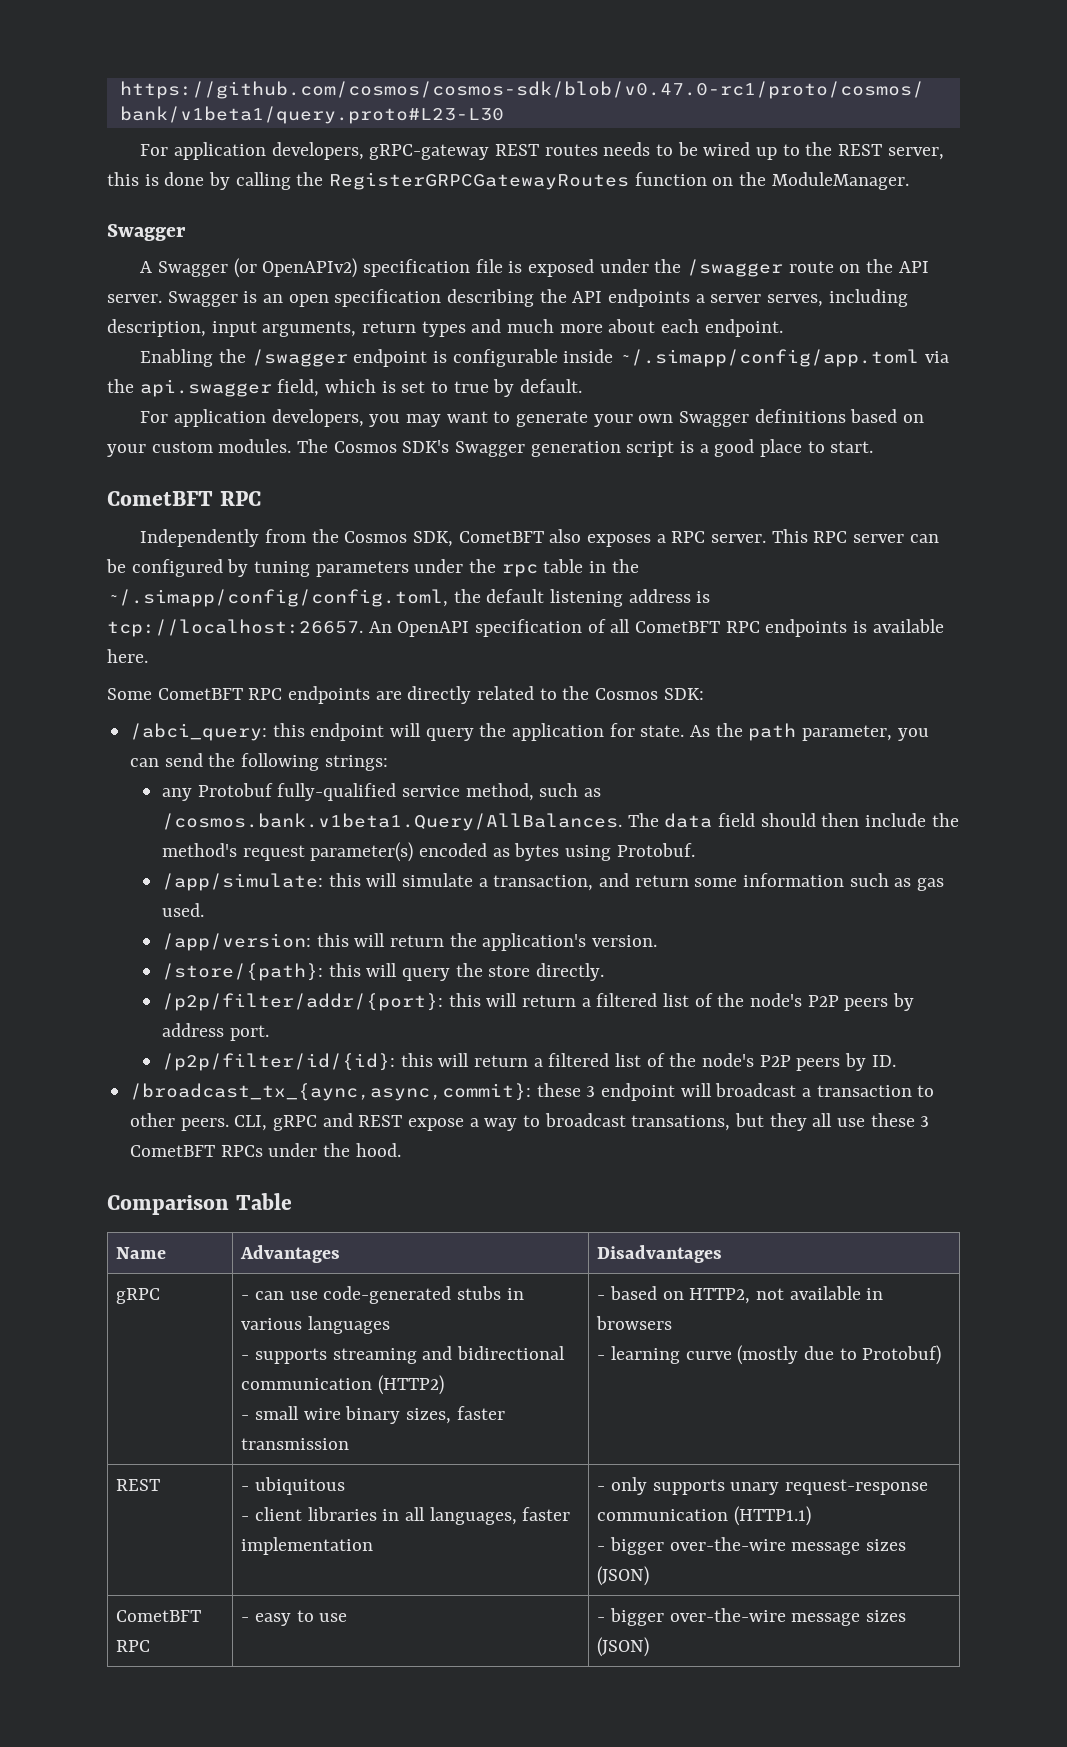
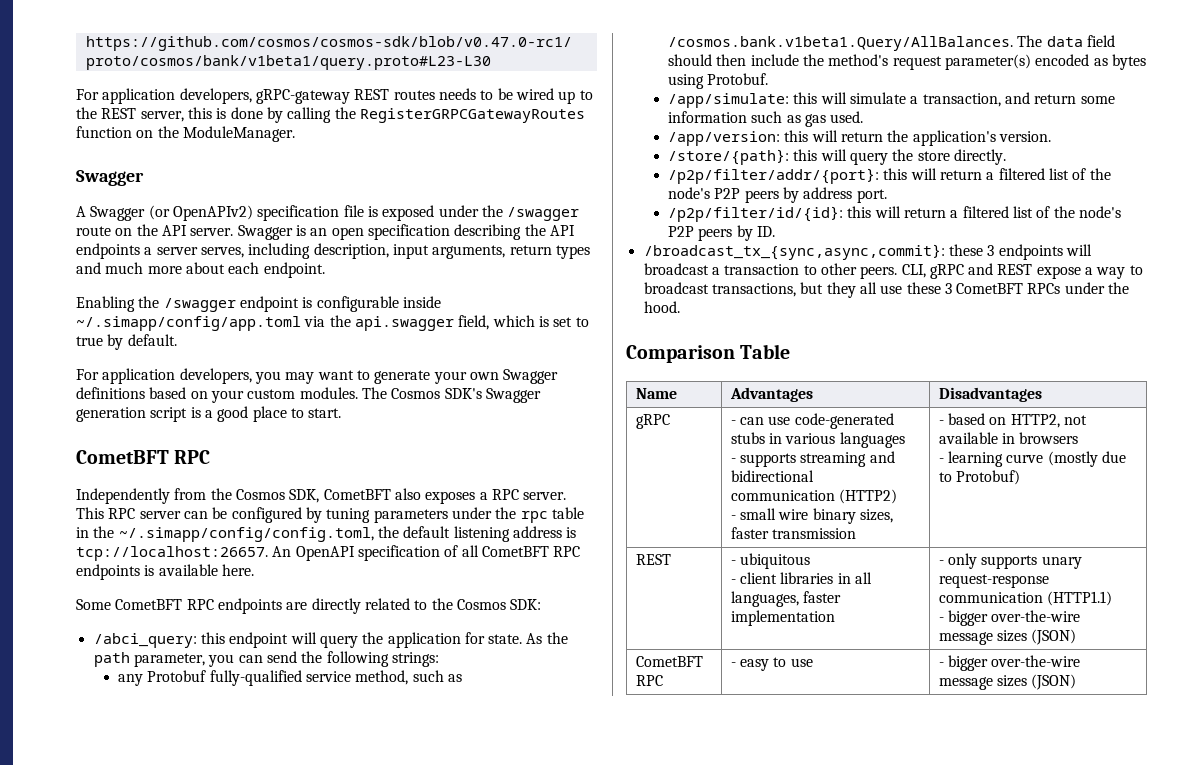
- /broadcast_tx_{aync,async,commit}: these 3 endpoint will broadcast a transaction to other peers.
+ /broadcast_tx_{sync,async,commit}: these 3 endpoints will broadcast a transaction to other peers.
- CLI, gRPC and REST expose a way to broadcast transations, but they all use these 3 CometBFT RPCs under the hood.
+ CLI, gRPC and REST expose a way to broadcast transactions, but they all use these 3 CometBFT RPCs under the hood.

